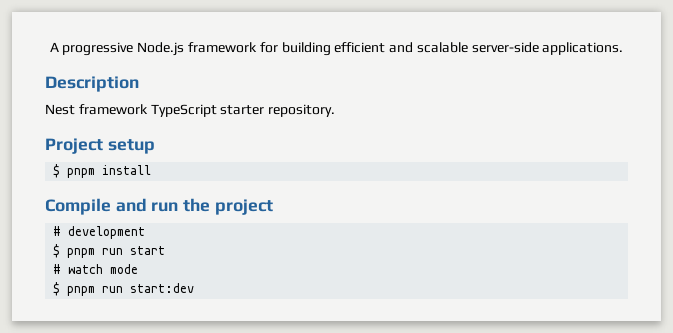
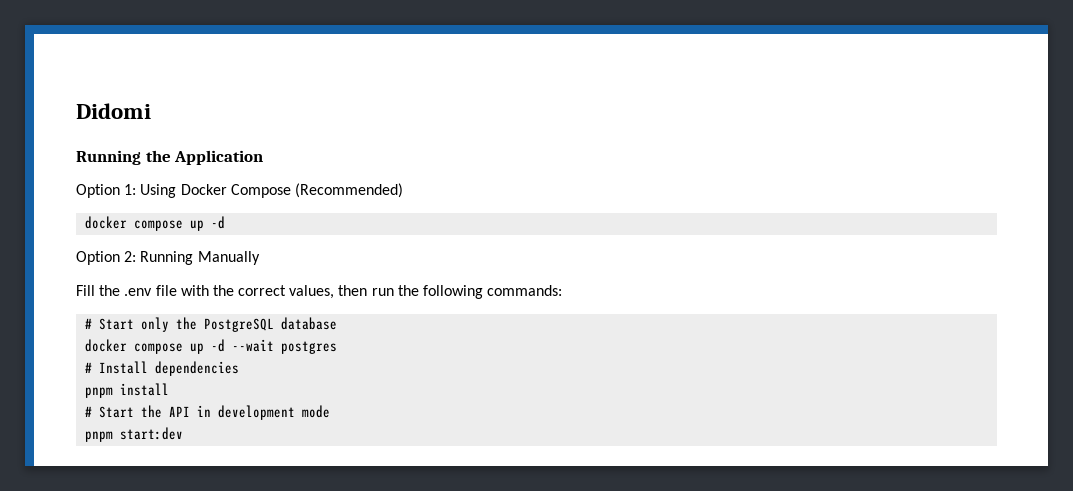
- A progressive Node.js framework for building efficient and scalable server-side applications.
- Description
- Nest framework TypeScript starter repository.
- Project setup
- $ pnpm install
- Compile and run the project
- # development
- $ pnpm run start
- # watch mode
- $ pnpm run start:dev
+ Didomi
+ Running the Application
+ Option 1: Using Docker Compose (Recommended)
+ docker compose up -d
+ Option 2: Running Manually
+ Fill the .env file with the correct values, then run the following commands:
+ # Start only the PostgreSQL database
+ docker compose up -d --wait postgres
+ # Install dependencies
+ pnpm install
+ # Start the API in development mode
+ pnpm start:dev

